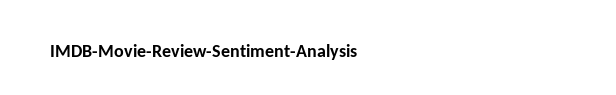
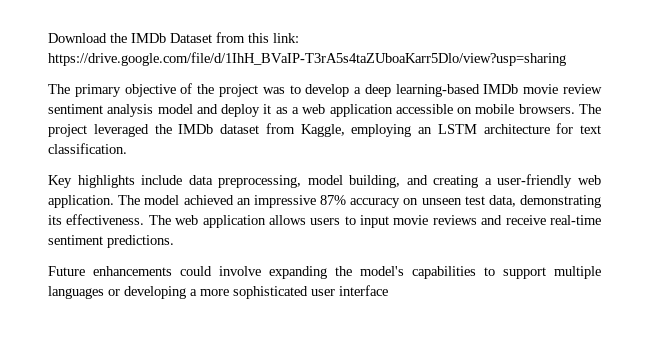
- IMDB-Movie-Review-Sentiment-Analysis
+ Download the IMDb Dataset from this link: https://drive.google.com/file/d/1IhH_BVaIP-T3rA5s4taZUboaKarr5Dlo/view?usp=sharing
+ The primary objective of the project was to develop a deep learning-based IMDb movie review sentiment analysis model and deploy it as a web application accessible on mobile browsers. The project leveraged the IMDb dataset from Kaggle, employing an LSTM architecture for text classification.
+ Key highlights include data preprocessing, model building, and creating a user-friendly web application. The model achieved an impressive 87% accuracy on unseen test data, demonstrating its effectiveness. The web application allows users to input movie reviews and receive real-time sentiment predictions.
+ Future enhancements could involve expanding the model's capabilities to support multiple languages or developing a more sophisticated user interface

